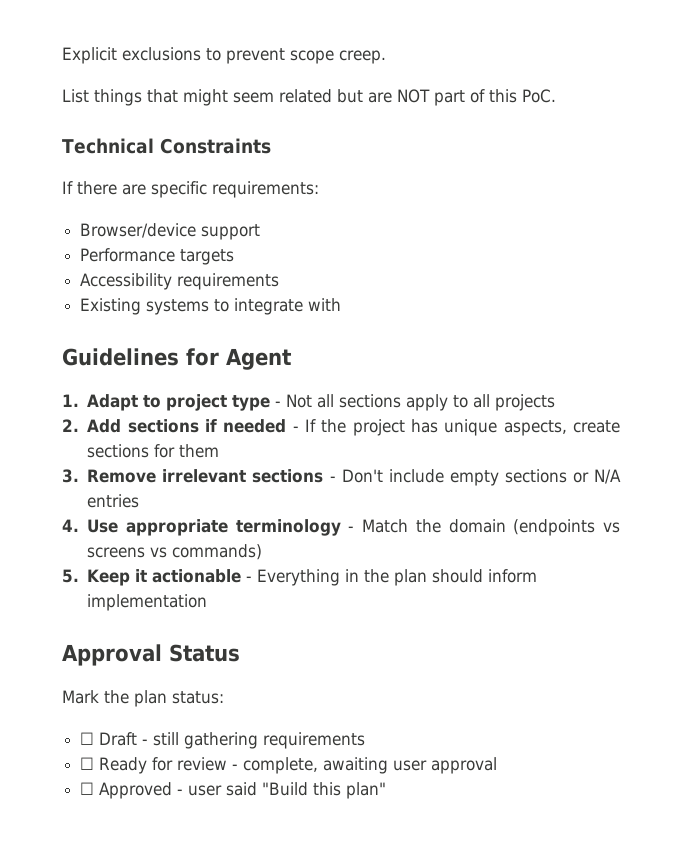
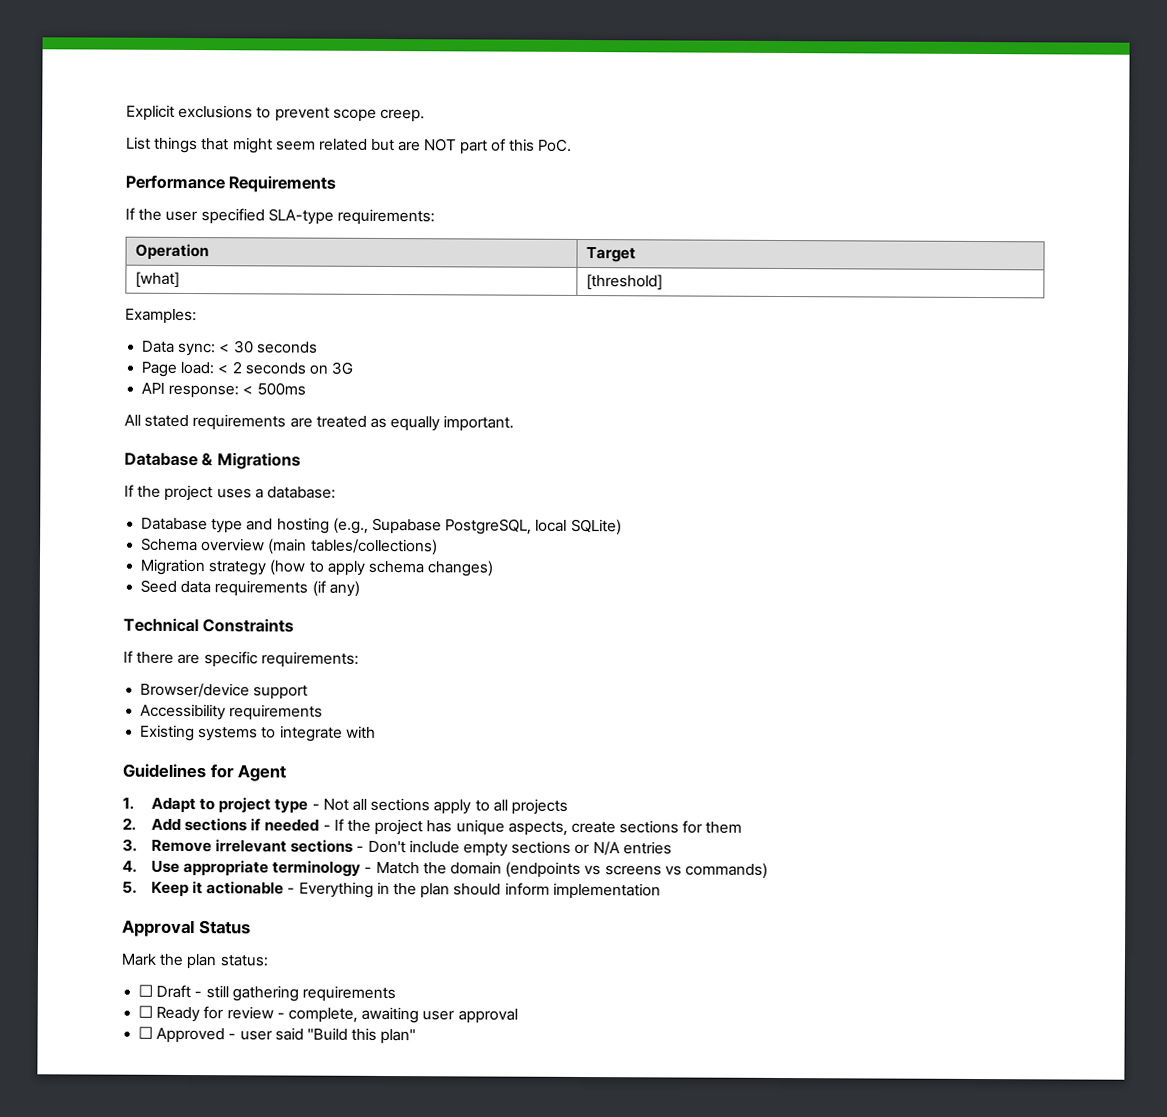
+ Performance Requirements
+ If the user specified SLA-type requirements:
+ Operation | Target
+ [what] | [threshold]
+ Examples:
+ Data sync: < 30 seconds
+ Page load: < 2 seconds on 3G
+ API response: < 500ms
+ All stated requirements are treated as equally important.
+ Database & Migrations
+ If the project uses a database:
+ Database type and hosting (e.g., Supabase PostgreSQL, local SQLite)
+ Schema overview (main tables/collections)
+ Migration strategy (how to apply schema changes)
+ Seed data requirements (if any)
- Performance targets

